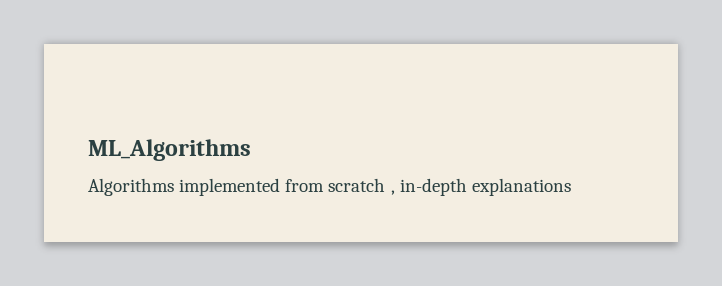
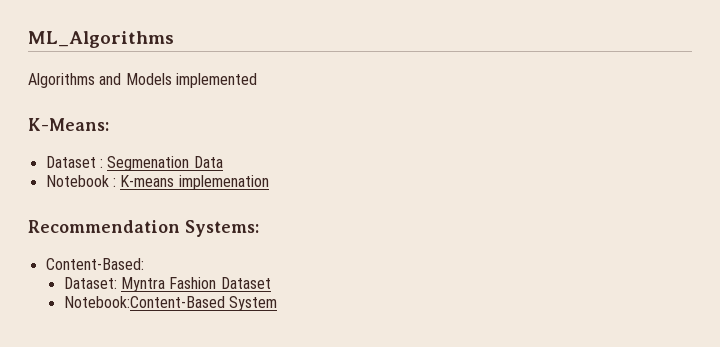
- Algorithms implemented from scratch , in-depth explanations
+ Algorithms and Models implemented
+ K-Means:
+ Dataset : Segmenation Data
+ Notebook : K-means implemenation
+ Recommendation Systems:
+ Content-Based:
+ Dataset: Myntra Fashion Dataset
+ Notebook:Content-Based System

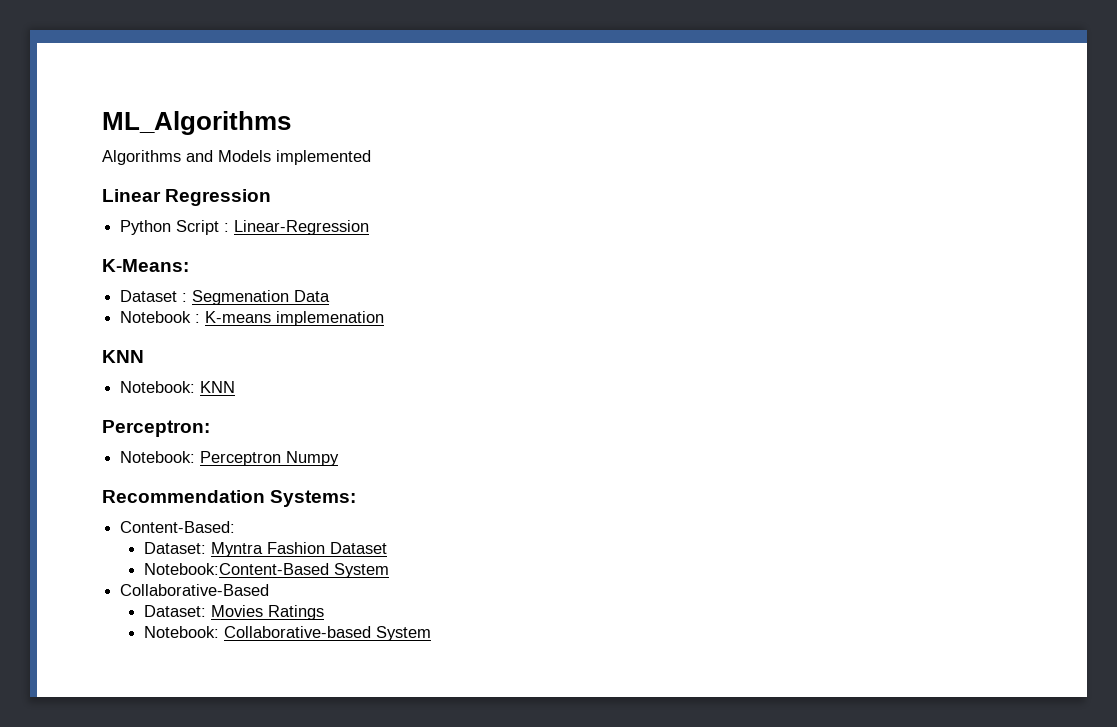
+ Linear Regression
+ Python Script : Linear-Regression
  Notebook : K-means implemenation
+ KNN
+ Notebook: KNN
+ Perceptron:
+ Notebook: Perceptron Numpy
+ Collaborative-Based
+ Dataset: Movies Ratings
+ Notebook: Collaborative-based System

